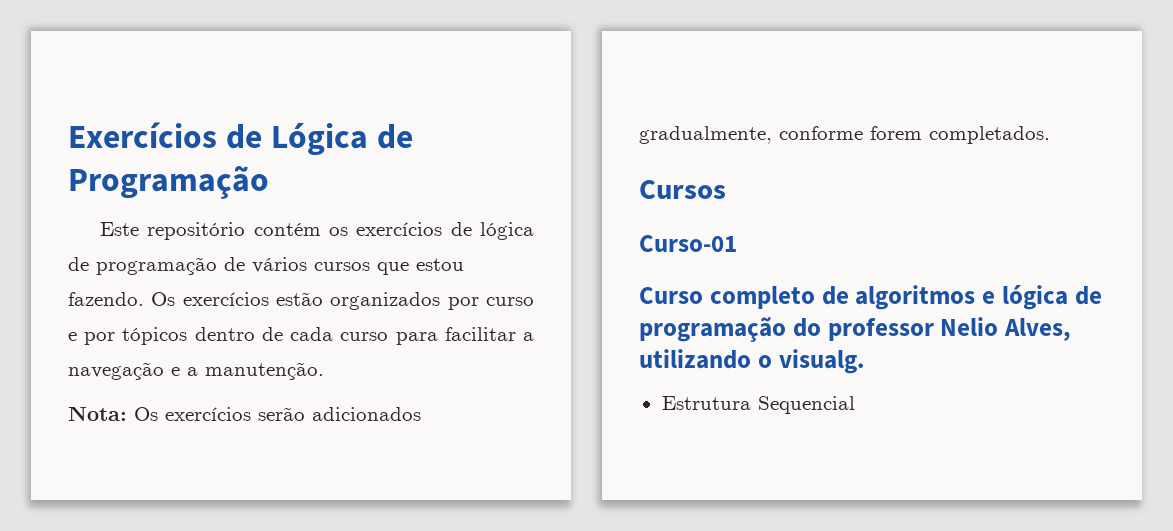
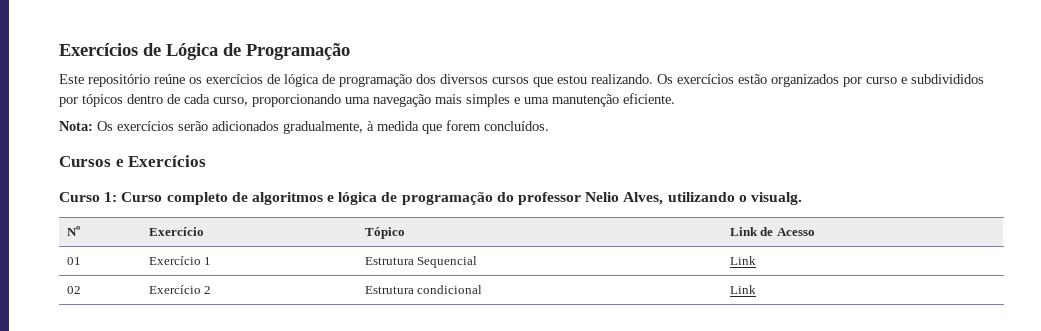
- Este repositório contém os exercícios de lógica de programação de vários cursos que estou fazendo.
+ Este repositório reúne os exercícios de lógica de programação dos diversos cursos que estou realizando.
- Os exercícios estão organizados por curso e por tópicos dentro de cada curso para facilitar a navegação e a manutenção.
+ Os exercícios estão organizados por curso e subdivididos por tópicos dentro de cada curso, proporcionando uma navegação mais simples e uma manutenção eficiente.
- Nota: Os exercícios serão adicionados gradualmente, conforme forem completados.
- Cursos
- Curso-01
- Curso completo de algoritmos e lógica de programação do professor Nelio Alves, utilizando o visualg.
+ Nota: Os exercícios serão adicionados gradualmente, à medida que forem concluídos.
+ Cursos e Exercícios
+ Curso 1: Curso completo de algoritmos e lógica de programação do professor Nelio Alves, utilizando o visualg.
- Estrutura Sequencial
+ Nº | Exercício | Tópico | Link de Acesso
+ 01 | Exercício 1 | Estrutura Sequencial | Link
+ 02 | Exercício 2 | Estrutura condicional | Link

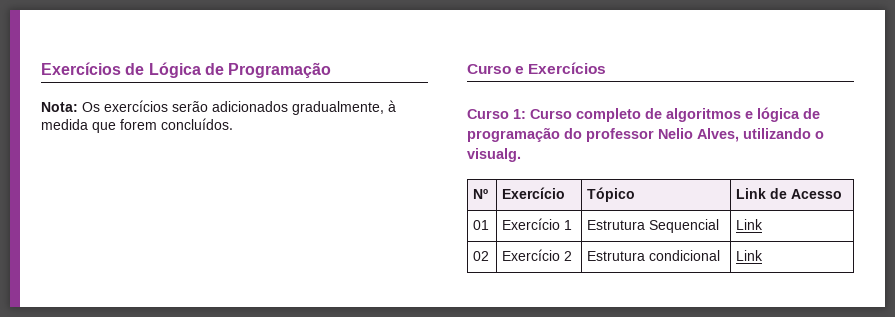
- Este repositório reúne os exercícios de lógica de programação dos diversos cursos que estou realizando. Os exercícios estão organizados por curso e subdivididos por tópicos dentro de cada curso, proporcionando uma navegação mais simples e uma manutenção eficiente.
- Cursos e Exercícios
+ Curso e Exercícios

